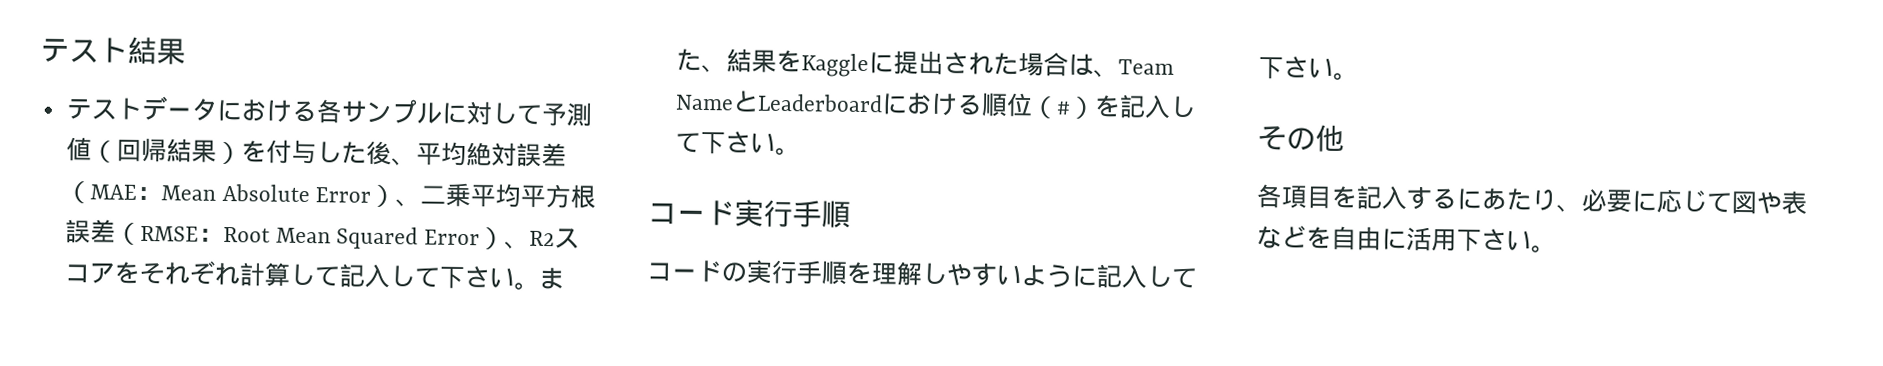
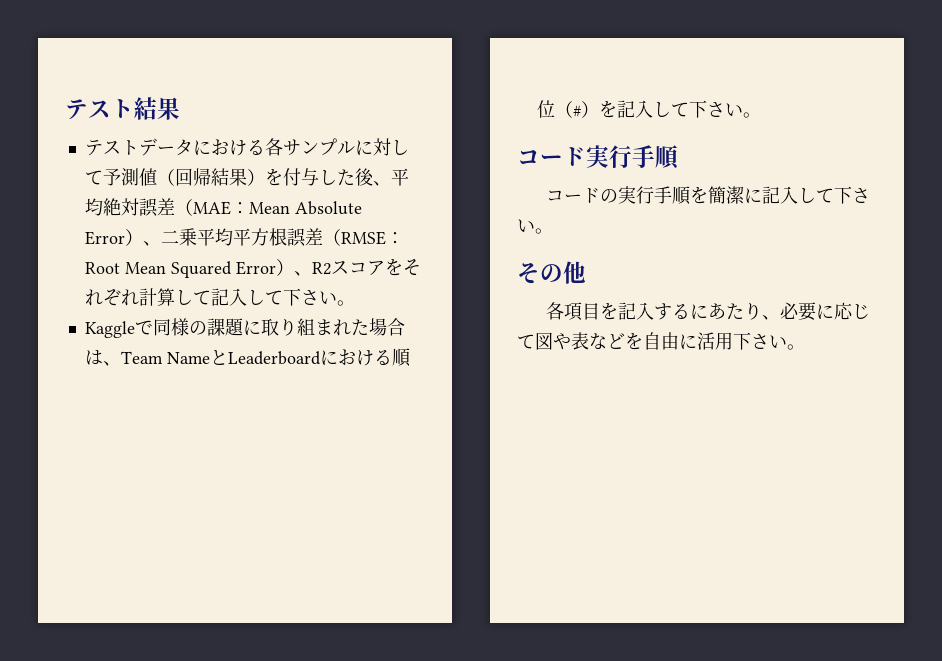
- Root Mean Squared Error）、R2スコアをそれぞれ計算して記入して下さい。また、結果をKaggleに提出された場合は、Team NameとLeaderboardにおける順位（#）を記入して下さい。
+ Root Mean Squared Error）、R2スコアをそれぞれ計算して記入して下さい。
+ Kaggleで同様の課題に取り組まれた場合は、Team NameとLeaderboardにおける順位（#）を記入して下さい。
- コードの実行手順を理解しやすいように記入して下さい。
+ コードの実行手順を簡潔に記入して下さい。

